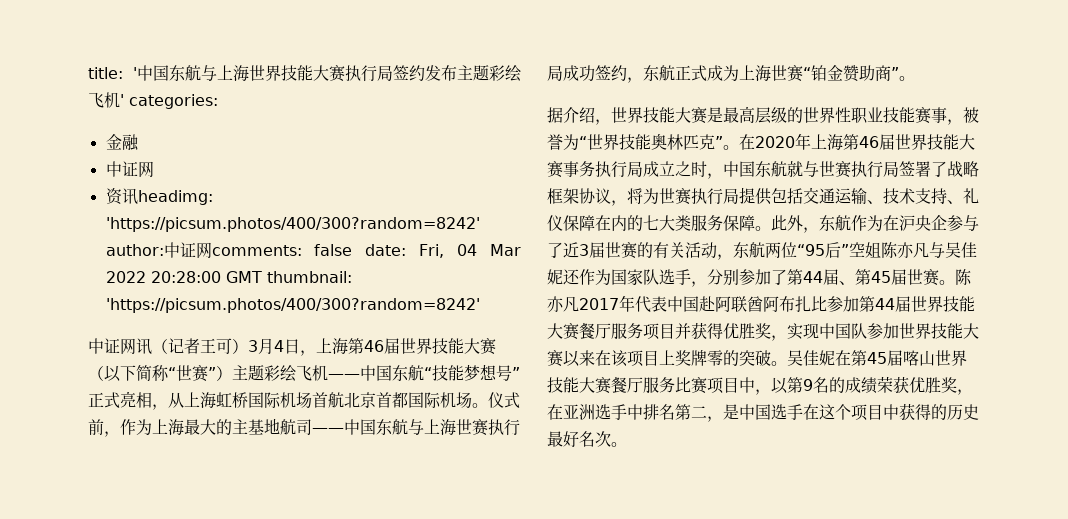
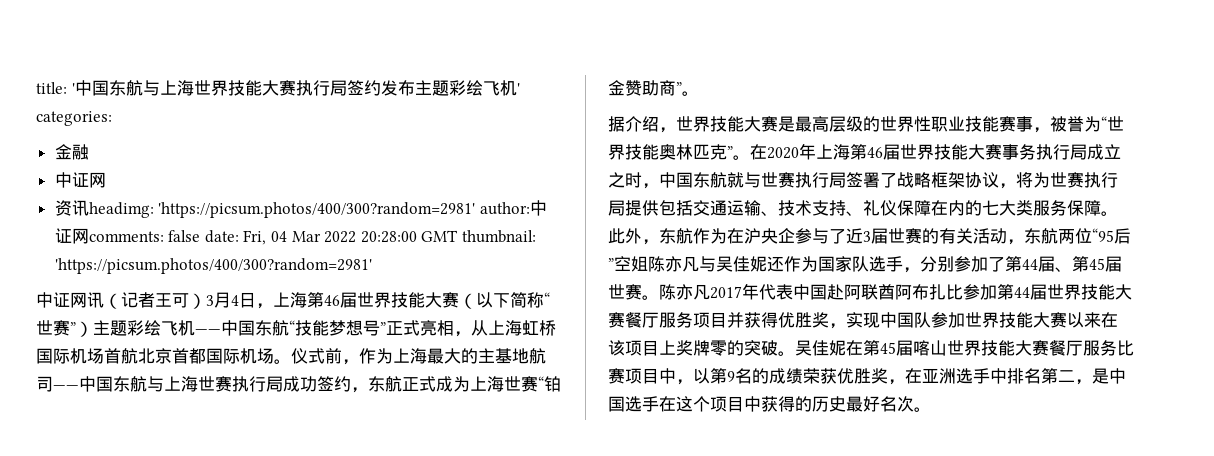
- 资讯headimg: 'https://picsum.photos/400/300?random=8242' author:中证网comments: false date: Fri, 04 Mar 2022 20:28:00 GMT thumbnail: 'https://picsum.photos/400/300?random=8242'
+ 资讯headimg: 'https://picsum.photos/400/300?random=2981' author:中证网comments: false date: Fri, 04 Mar 2022 20:28:00 GMT thumbnail: 'https://picsum.photos/400/300?random=2981'

